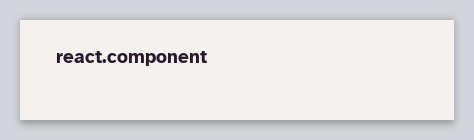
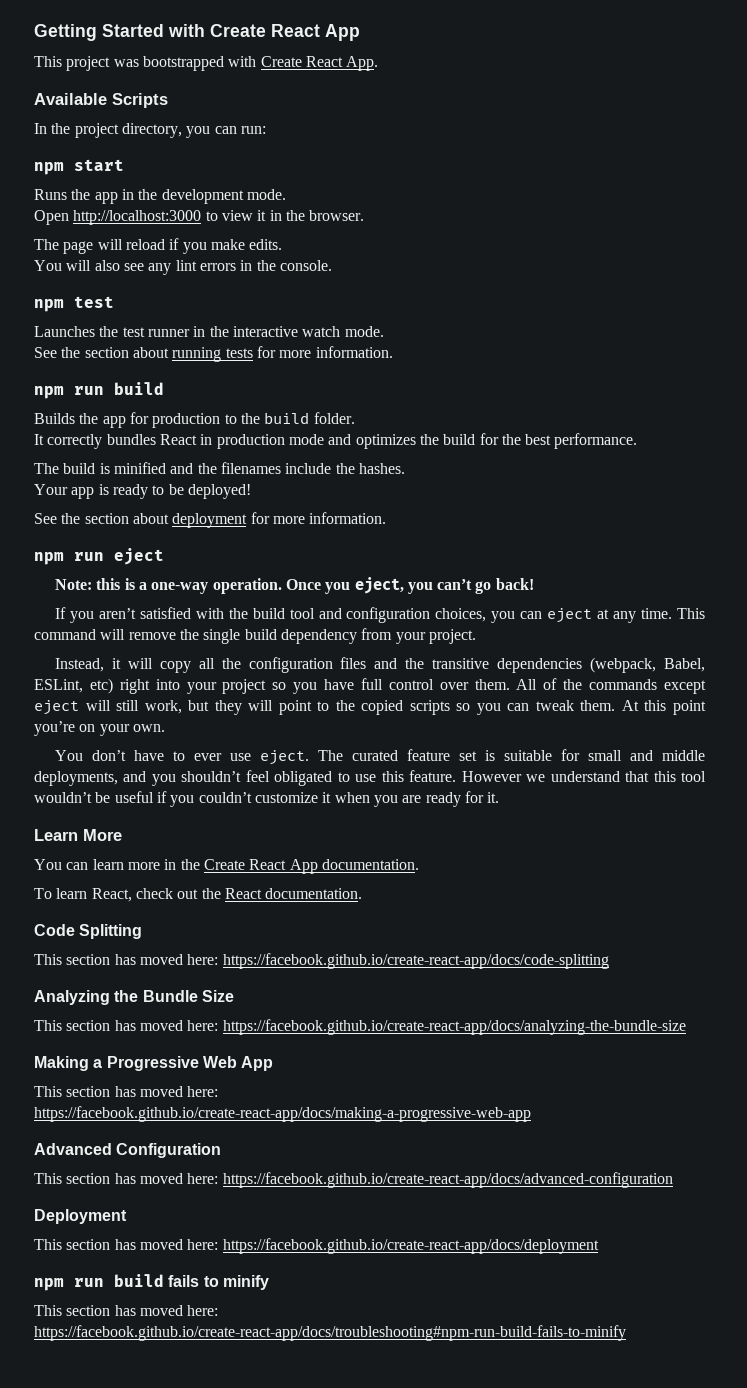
- react.component
+ Getting Started with Create React App
+ This project was bootstrapped with Create React App.
+ Available Scripts
+ In the project directory, you can run:
+ npm start
+ Runs the app in the development mode.
+ Open http://localhost:3000 to view it in the browser.
+ The page will reload if you make edits.
+ You will also see any lint errors in the console.
+ npm test
+ Launches the test runner in the interactive watch mode.
+ See the section about running tests for more information.
+ npm run build
+ Builds the app for production to the build folder.
+ It correctly bundles React in production mode and optimizes the build for the best performance.
+ The build is minified and the filenames include the hashes.
+ Your app is ready to be deployed!
+ See the section about deployment for more information.
+ npm run eject
+ Note: this is a one-way operation. Once you eject, you can’t go back!
+ If you aren’t satisfied with the build tool and configuration choices, you can eject at any time. This command will remove the single build dependency from your project.
+ Instead, it will copy all the configuration files and the transitive dependencies (webpack, Babel, ESLint, etc) right into your project so you have full control over them. All of the commands except eject will still work, but they will point to the copied scripts so you can tweak them. At this point you’re on your own.
+ You don’t have to ever use eject. The curated feature set is suitable for small and middle deployments, and you shouldn’t feel obligated to use this feature. However we understand that this tool wouldn’t be useful if you couldn’t customize it when you are ready for it.
+ Learn More
+ You can learn more in the Create React App documentation.
+ To learn React, check out the React documentation.
+ Code Splitting
+ This section has moved here: https://facebook.github.io/create-react-app/docs/code-splitting
+ Analyzing the Bundle Size
+ This section has moved here: https://facebook.github.io/create-react-app/docs/analyzing-the-bundle-size
+ Making a Progressive Web App
+ This section has moved here: https://facebook.github.io/create-react-app/docs/making-a-progressive-web-app
+ Advanced Configuration
+ This section has moved here: https://facebook.github.io/create-react-app/docs/advanced-configuration
+ Deployment
+ This section has moved here: https://facebook.github.io/create-react-app/docs/deployment
+ npm run build fails to minify
+ This section has moved here: https://facebook.github.io/create-react-app/docs/troubleshooting#npm-run-build-fails-to-minify

